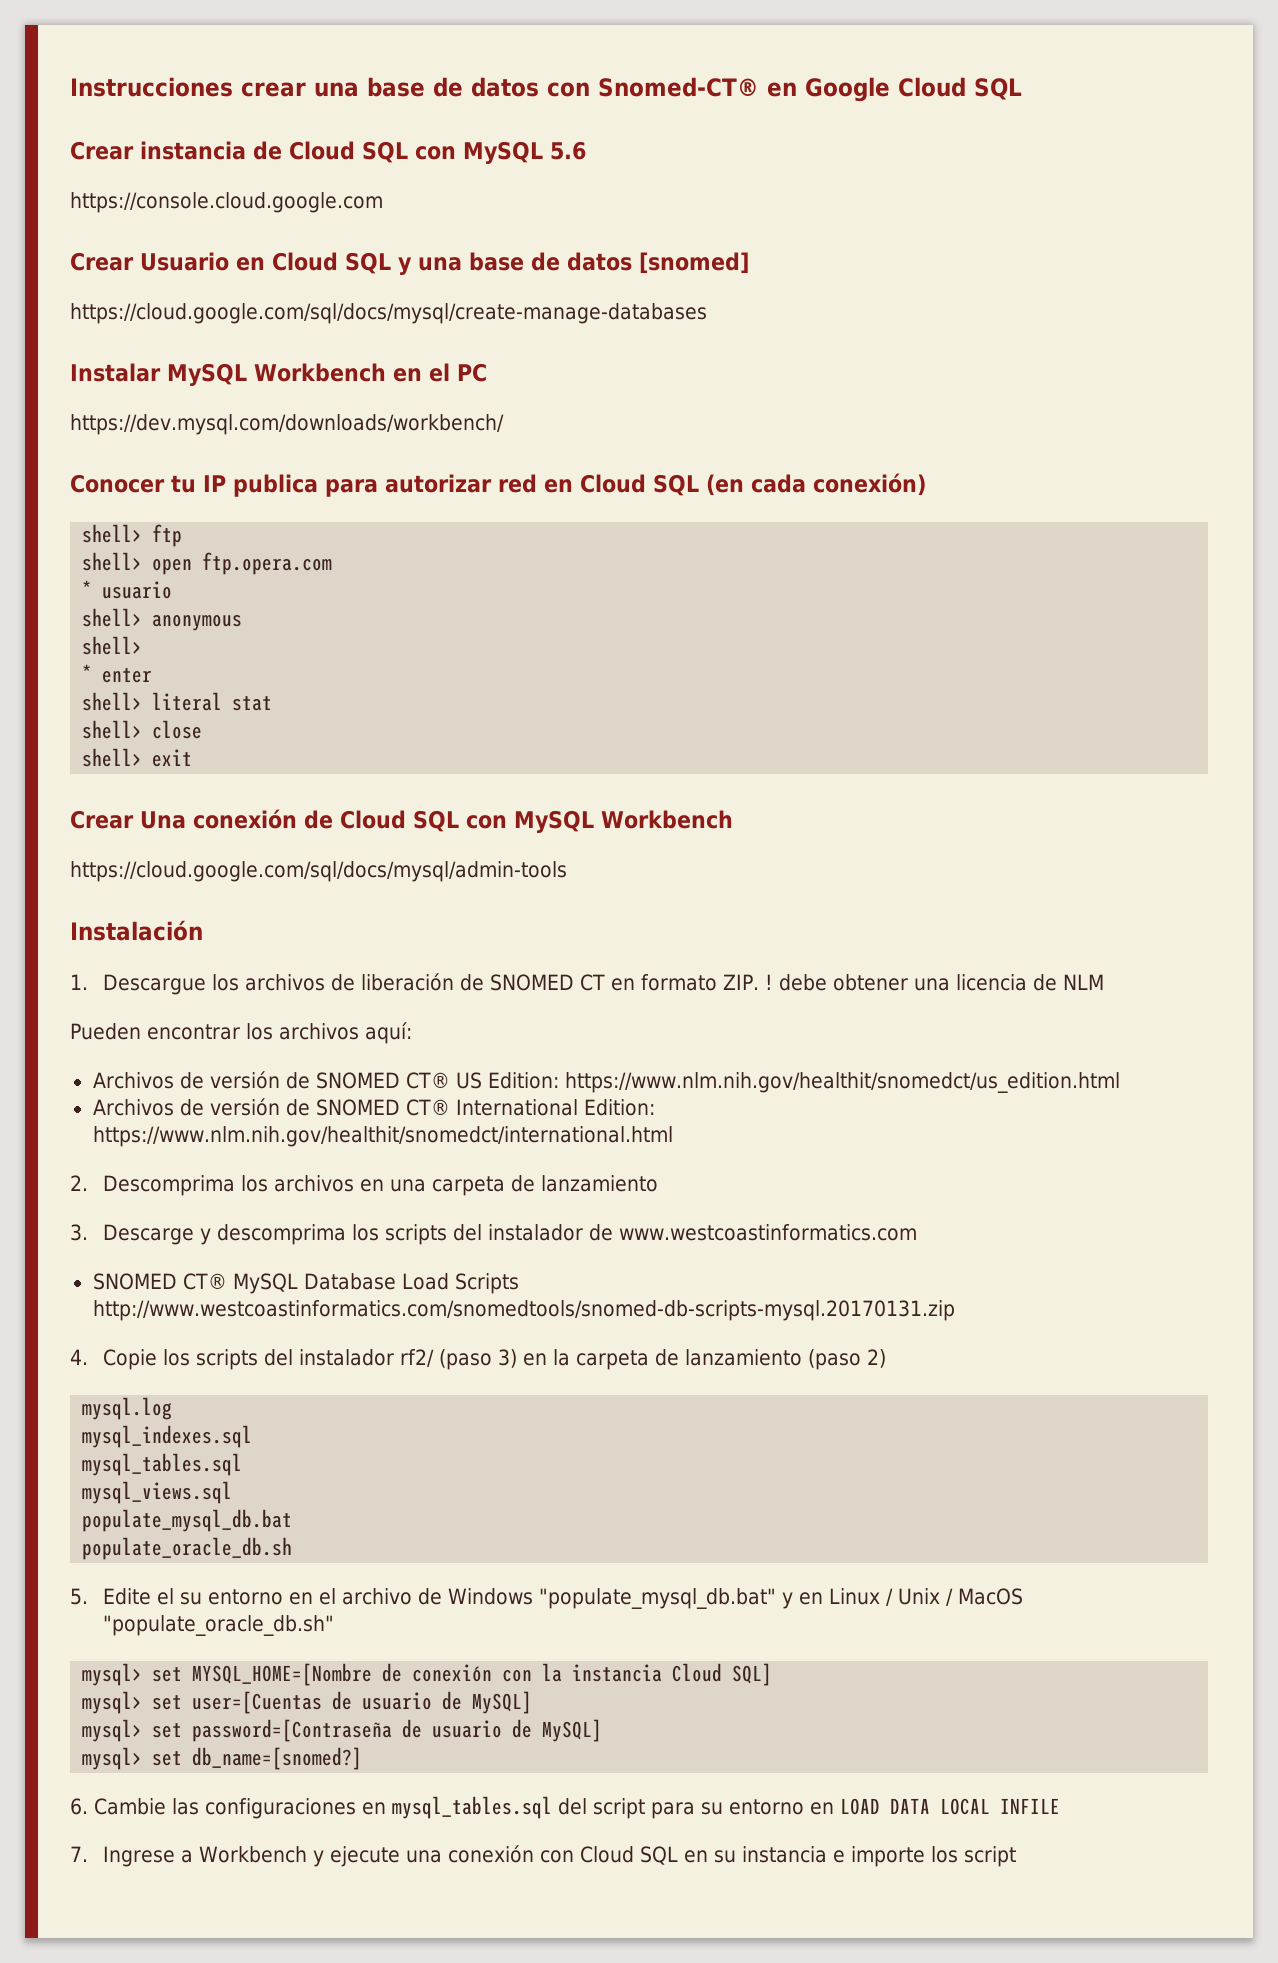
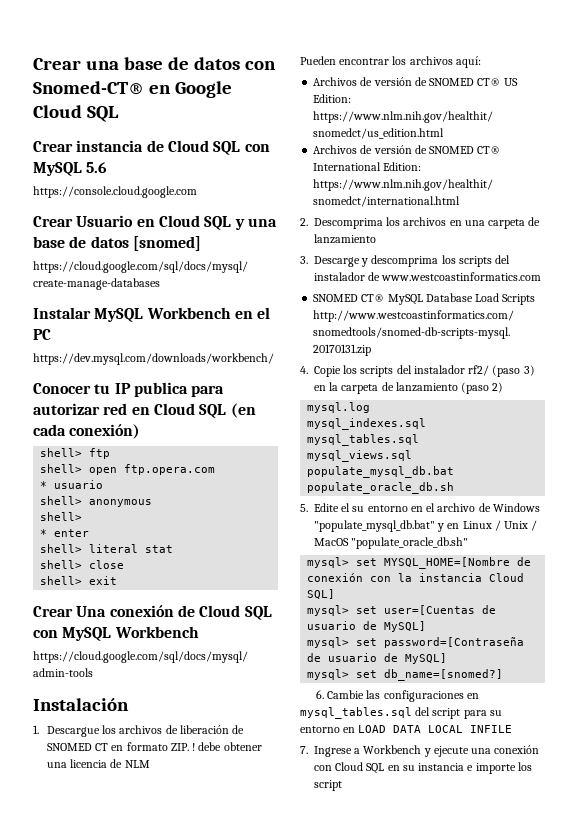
- Instrucciones crear una base de datos con Snomed-CT® en Google Cloud SQL
+ Crear una base de datos con Snomed-CT® en Google Cloud SQL

